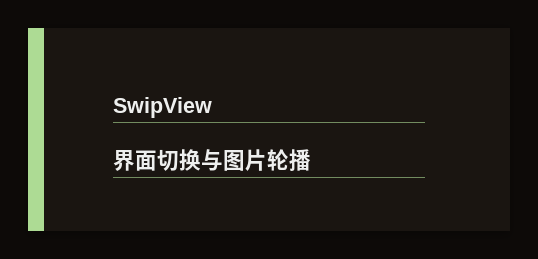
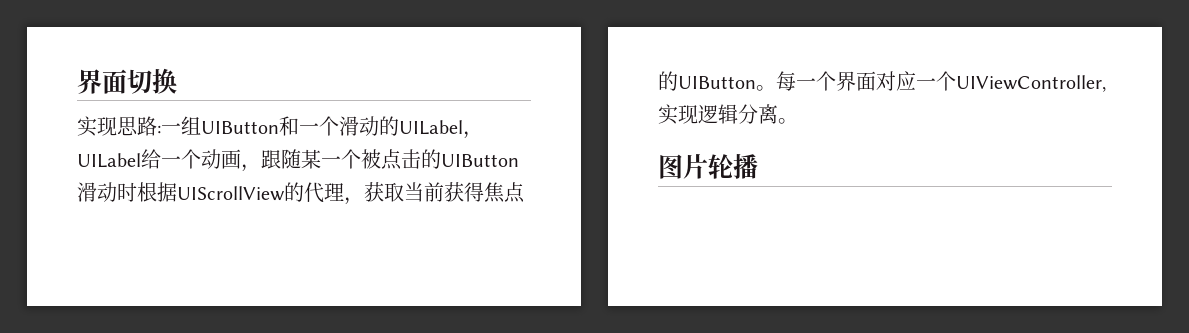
- SwipView
- 界面切换与图片轮播
+ 界面切换
+ 实现思路:一组UIButton和一个滑动的UILabel，UILabel给一个动画，跟随某一个被点击的UIButton滑动时根据UIScrollView的代理，获取当前获得焦点的UIButton。每一个界面对应一个UIViewController,实现逻辑分离。
+ 图片轮播

